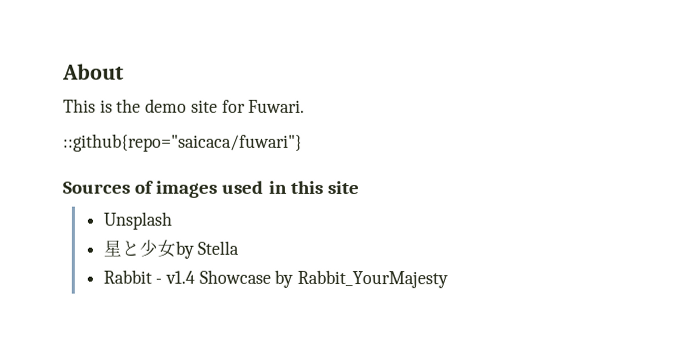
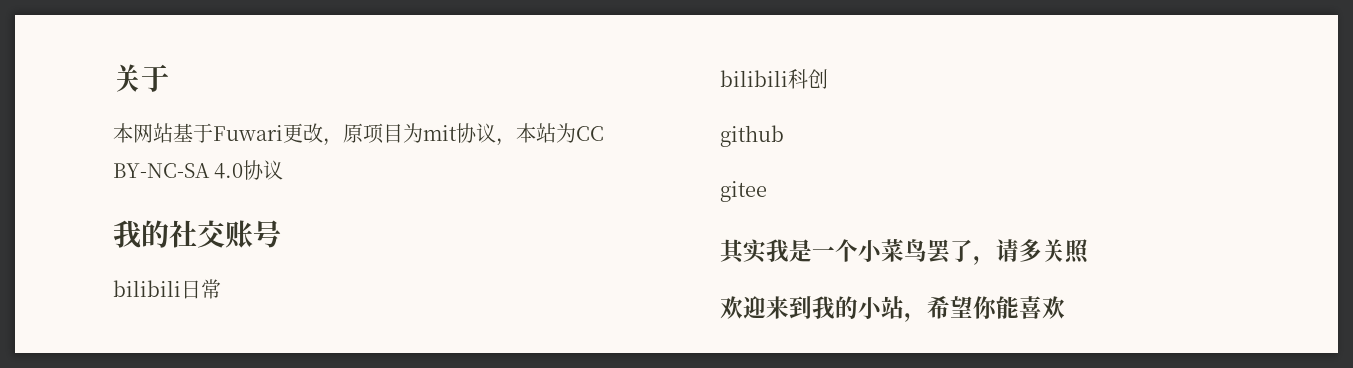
- About
- This is the demo site for Fuwari.
- ::github{repo="saicaca/fuwari"}
- Sources of images used in this site
- Unsplash
- 星と少女by Stella
- Rabbit - v1.4 Showcase by Rabbit_YourMajesty
+ 关于
+ 本网站基于Fuwari更改，原项目为mit协议，本站为CC BY-NC-SA 4.0协议
+ 我的社交账号
+ bilibili日常
+ bilibili科创
+ github
+ gitee
+ 其实我是一个小菜鸟罢了，请多关照
+ 欢迎来到我的小站，希望你能喜欢

